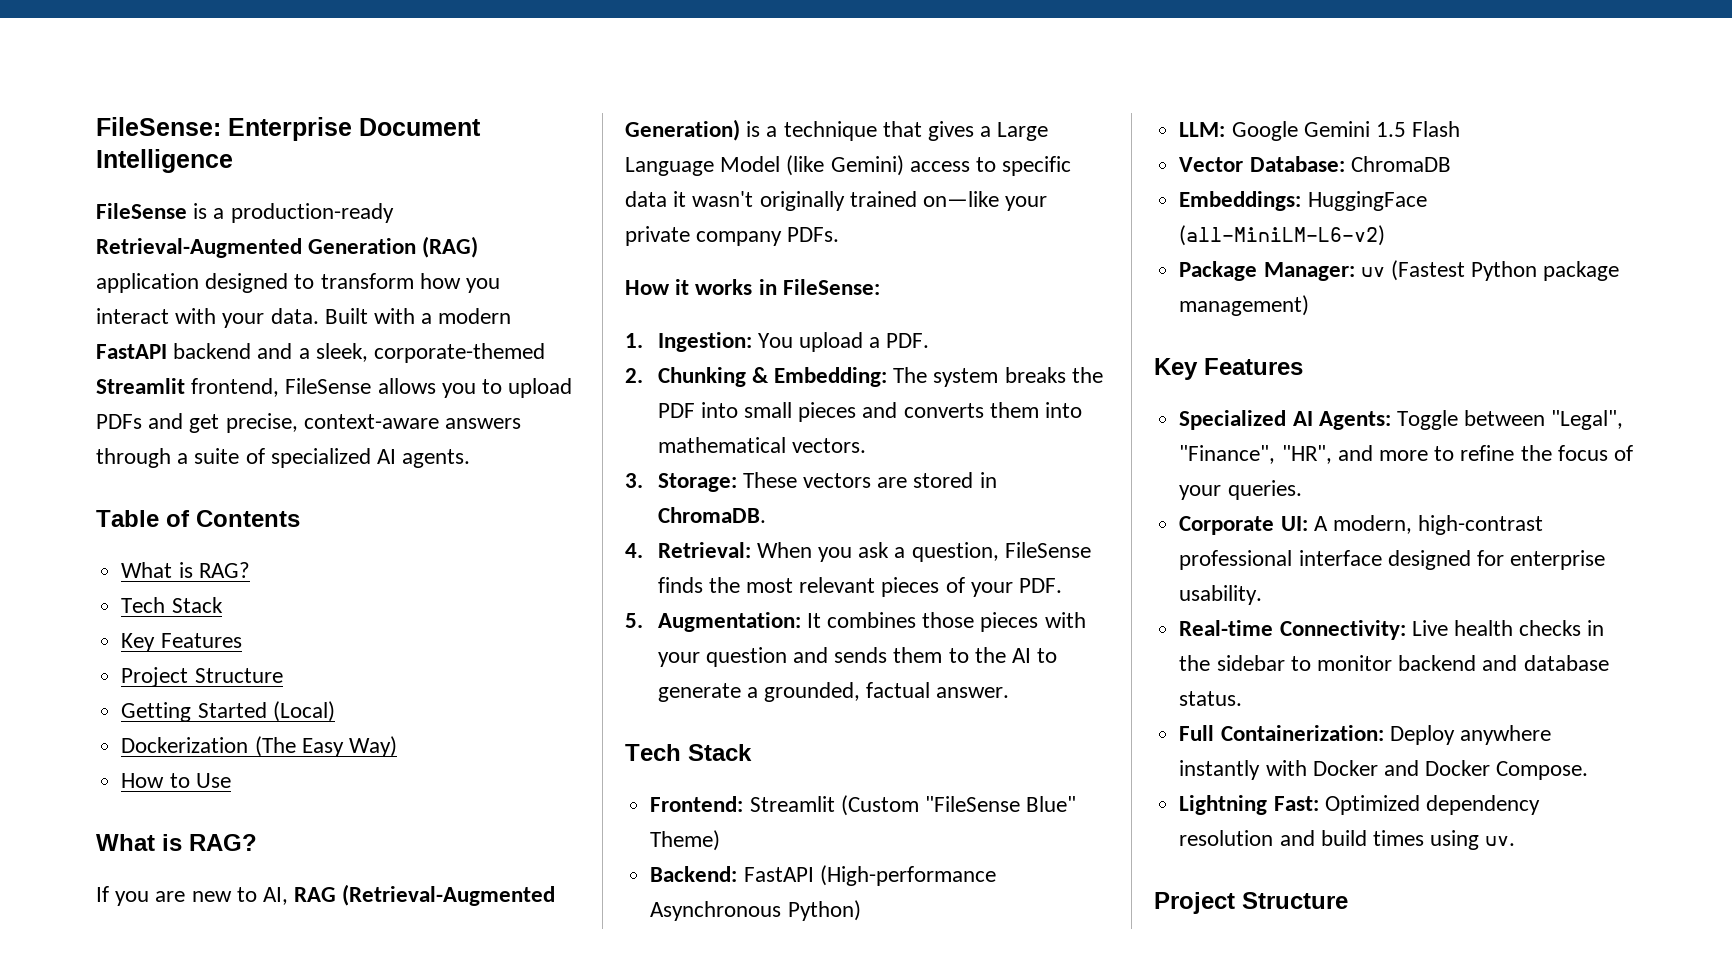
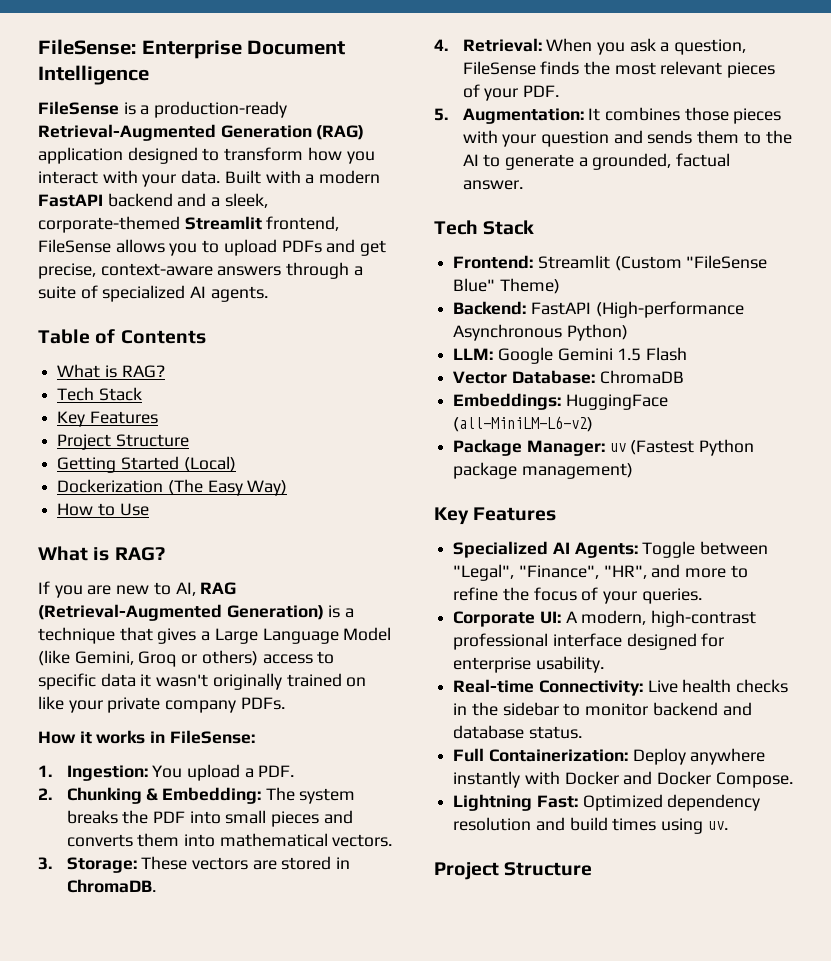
- If you are new to AI, RAG (Retrieval-Augmented Generation) is a technique that gives a Large Language Model (like Gemini) access to specific data it wasn't originally trained on—like your private company PDFs.
+ If you are new to AI, RAG (Retrieval-Augmented Generation) is a technique that gives a Large Language Model (like Gemini, Groq or others) access to specific data it wasn't originally trained on like your private company PDFs.

